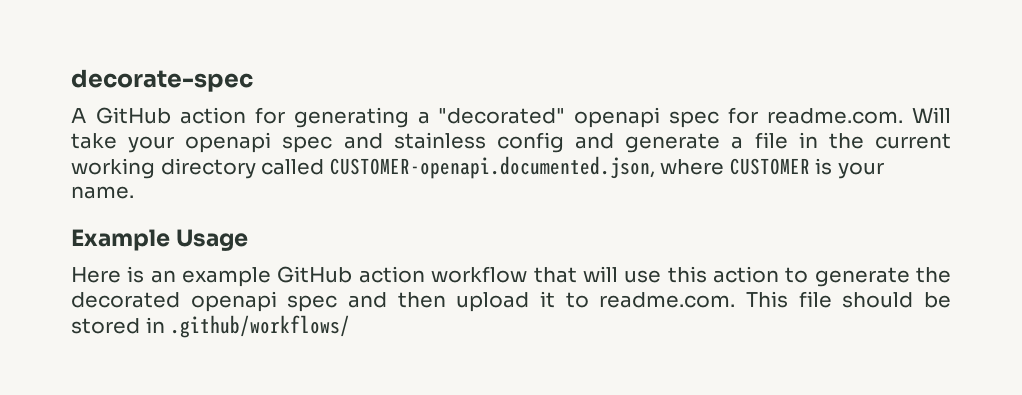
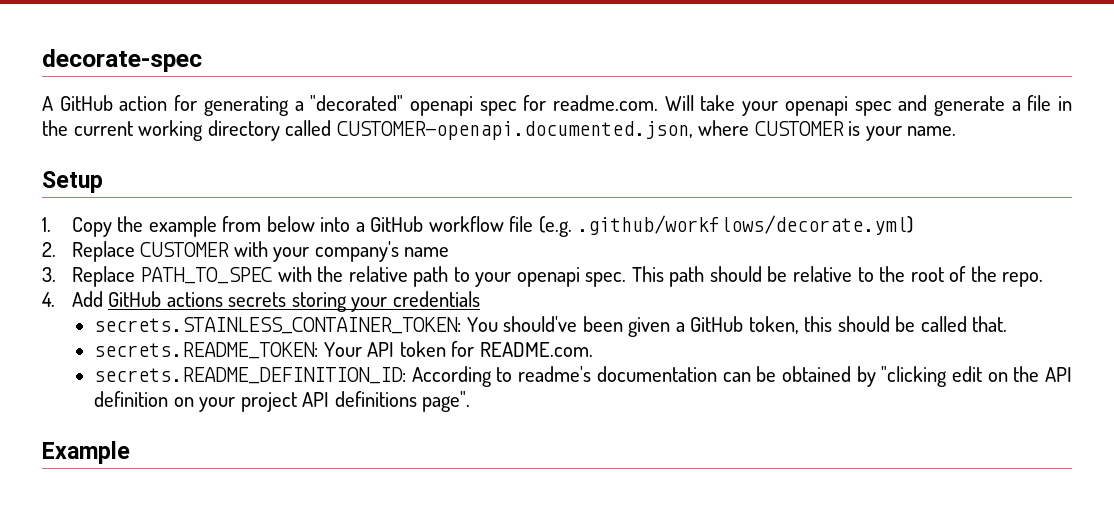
- A GitHub action for generating a "decorated" openapi spec for readme.com. Will take your openapi spec and stainless config and generate a file in the current working directory called CUSTOMER-openapi.documented.json, where CUSTOMER is your name.
+ A GitHub action for generating a "decorated" openapi spec for readme.com. Will take your openapi spec and generate a file in the current working directory called CUSTOMER-openapi.documented.json, where CUSTOMER is your name.
- Example Usage
- Here is an example GitHub action workflow that will use this action to generate the decorated openapi spec and then upload it to readme.com. This file should be stored in .github/workflows/
+ Setup
+ 1. Copy the example from below into a GitHub workflow file (e.g. .github/workflows/decorate.yml)
+ 2. Replace CUSTOMER with your company's name
+ 3. Replace PATH_TO_SPEC with the relative path to your openapi spec. This path should be relative to the root of the repo.
+ 4. Add GitHub actions secrets storing your credentials
+ secrets.STAINLESS_CONTAINER_TOKEN: You should've been given a GitHub token, this should be called that.
+ secrets.README_TOKEN: Your API token for README.com.
+ secrets.README_DEFINITION_ID: According to readme's documentation can be obtained by "clicking edit on the API definition on your project API definitions page".
+ Example

